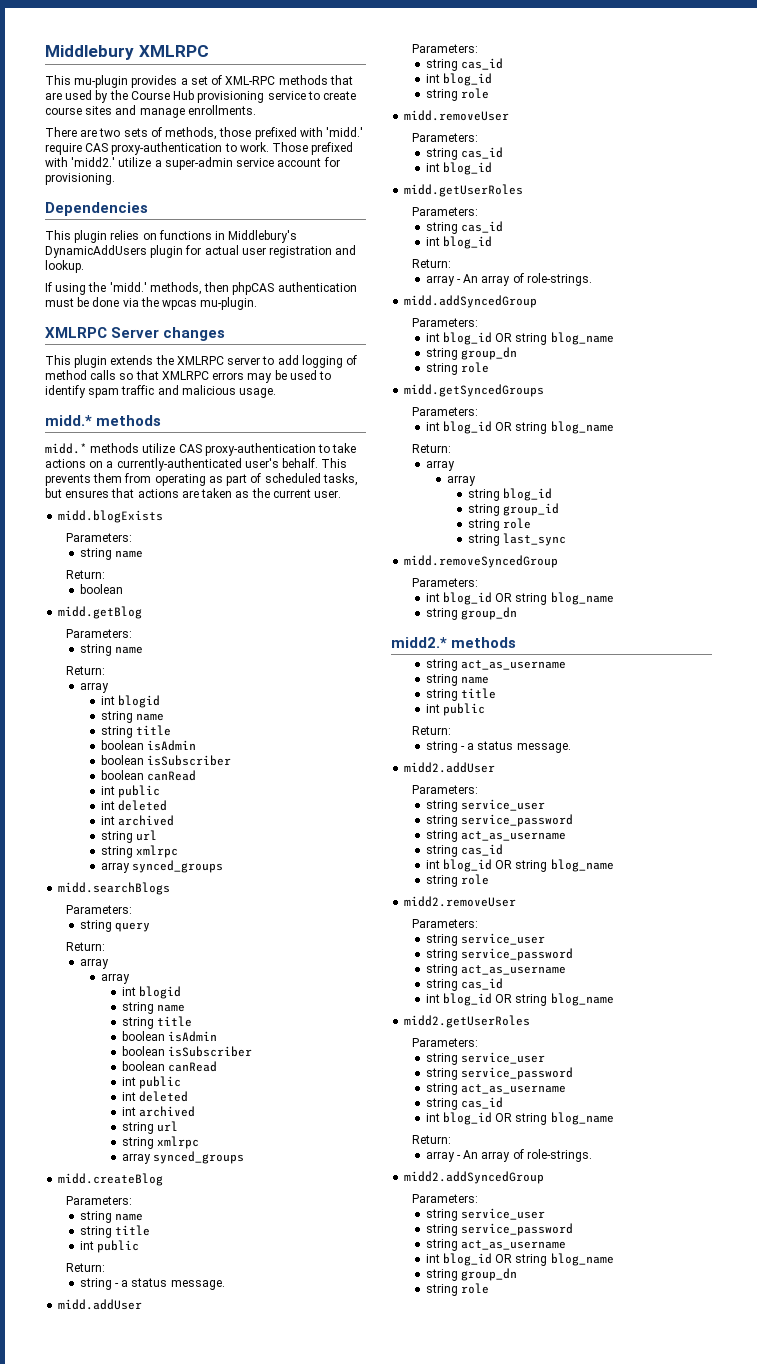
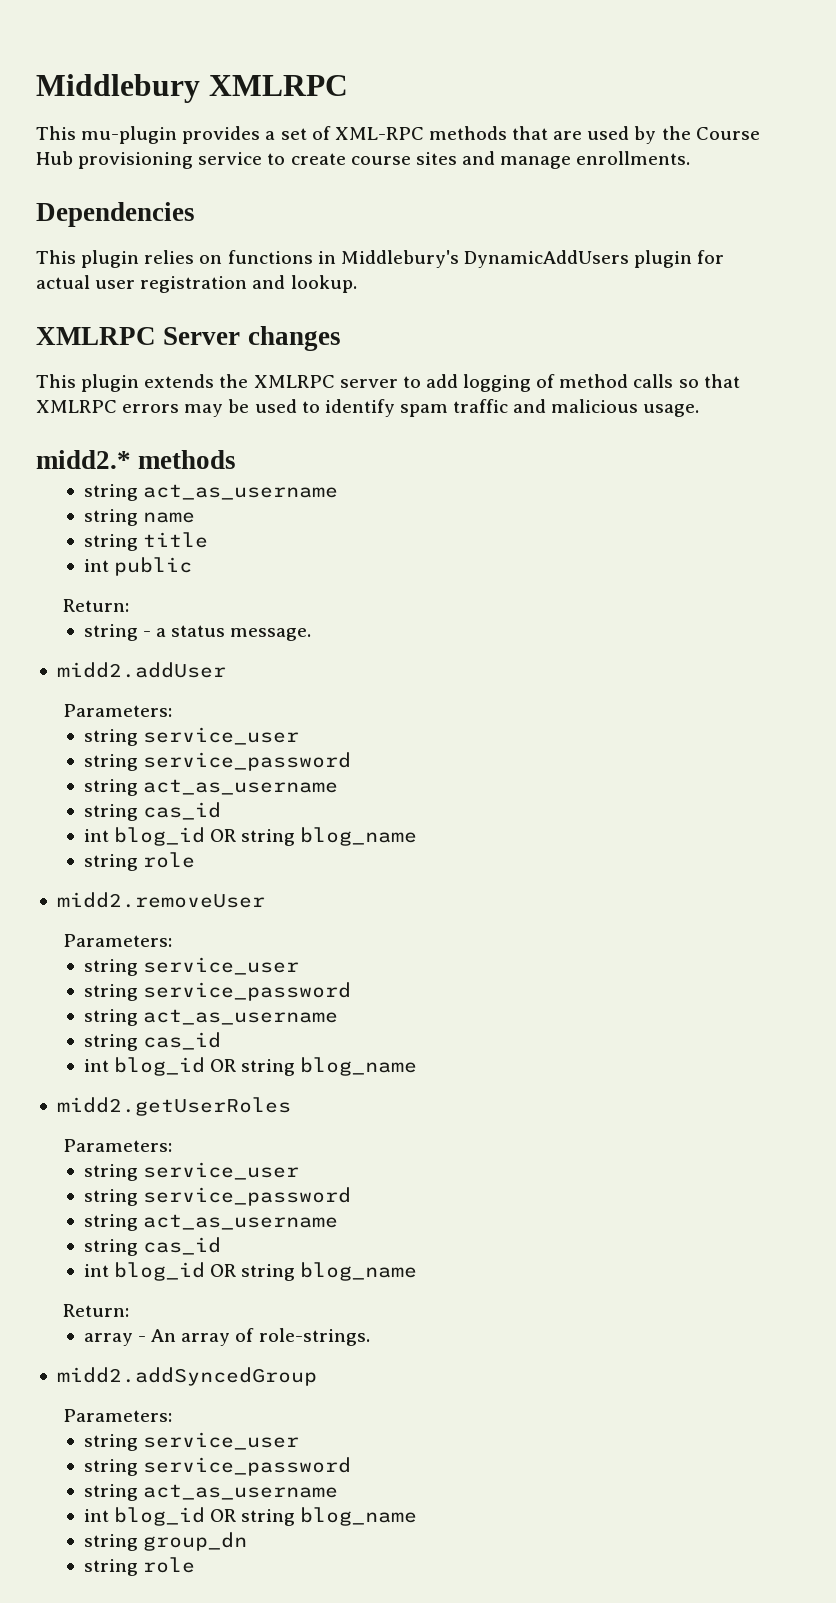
- There are two sets of methods, those prefixed with 'midd.' require CAS proxy-authentication to work. Those prefixed with 'midd2.' utilize a super-admin service account for provisioning.
- If using the 'midd.' methods, then phpCAS authentication must be done via the wpcas mu-plugin.
  This plugin extends the XMLRPC server to add logging of method calls so that XMLRPC errors may be used to identify spam traffic and malicious usage.
- midd.* methods
- midd.* methods utilize CAS proxy-authentication to take actions on a currently-authenticated user's behalf. This prevents them from operating as part of scheduled tasks, but ensures that actions are taken as the current user.
- midd.blogExists
- Parameters:
- string name
- Return:
- boolean
- midd.getBlog
- Parameters:
- string name
- Return:
- array
- int blogid
- string name
- string title
- boolean isAdmin
- boolean isSubscriber
- boolean canRead
- int public
- int deleted
- int archived
- string url
- string xmlrpc
- array synced_groups
- midd.searchBlogs
- Parameters:
- string query
- Return:
- array
- array
- int blogid
- string name
- string title
- boolean isAdmin
- boolean isSubscriber
- boolean canRead
- int public
- int deleted
- int archived
- string url
- string xmlrpc
- array synced_groups
- midd.createBlog
- Parameters:
- string name
- string title
- int public
- Return:
- string - a status message.
- midd.addUser
- Parameters:
- string cas_id
- int blog_id
- string role
- midd.removeUser
- Parameters:
- string cas_id
- int blog_id
- midd.getUserRoles
- Parameters:
- string cas_id
- int blog_id
- Return:
- array - An array of role-strings.
- midd.addSyncedGroup
- Parameters:
- int blog_id OR string blog_name
- string group_dn
- string role
- midd.getSyncedGroups
- Parameters:
- int blog_id OR string blog_name
- Return:
- array
- array
- string blog_id
- string group_id
- string role
- string last_sync
- midd.removeSyncedGroup
- Parameters:
- int blog_id OR string blog_name
- string group_dn

